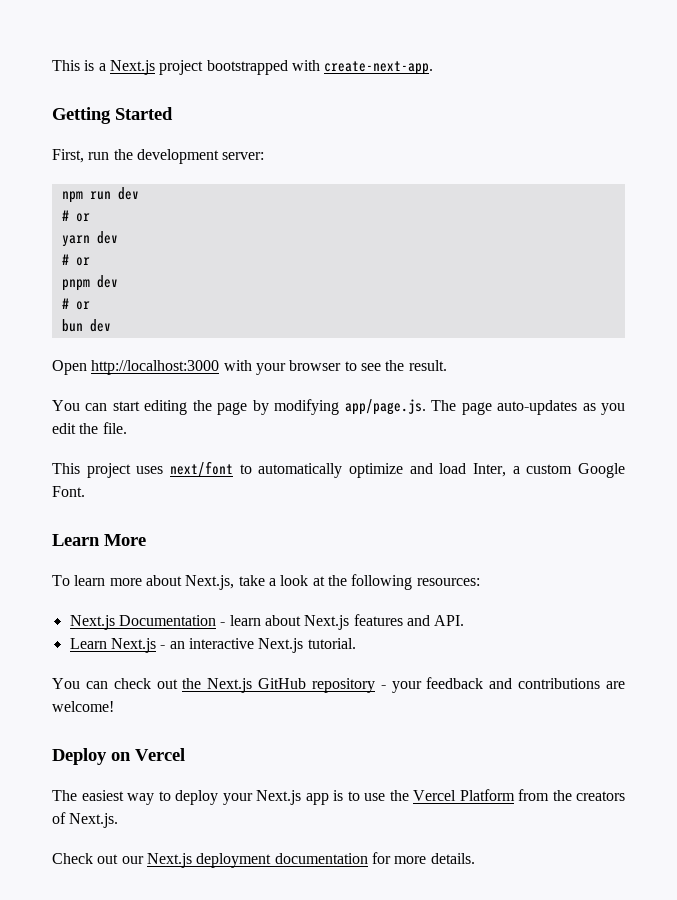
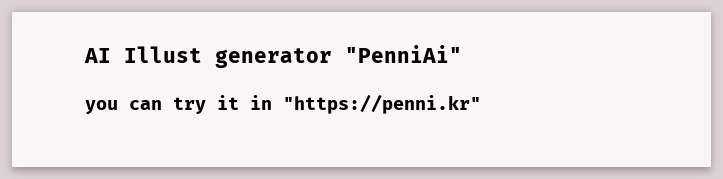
- This is a Next.js project bootstrapped with create-next-app.
- Getting Started
- First, run the development server:
- npm run dev
- # or
- yarn dev
- # or
- pnpm dev
- # or
- bun dev
- Open http://localhost:3000 with your browser to see the result.
- You can start editing the page by modifying app/page.js. The page auto-updates as you edit the file.
- This project uses next/font to automatically optimize and load Inter, a custom Google Font.
- Learn More
- To learn more about Next.js, take a look at the following resources:
- Next.js Documentation - learn about Next.js features and API.
- Learn Next.js - an interactive Next.js tutorial.
- You can check out the Next.js GitHub repository - your feedback and contributions are welcome!
- Deploy on Vercel
- The easiest way to deploy your Next.js app is to use the Vercel Platform from the creators of Next.js.
- Check out our Next.js deployment documentation for more details.
+ AI Illust generator "PenniAi"
+ you can try it in "https://penni.kr"

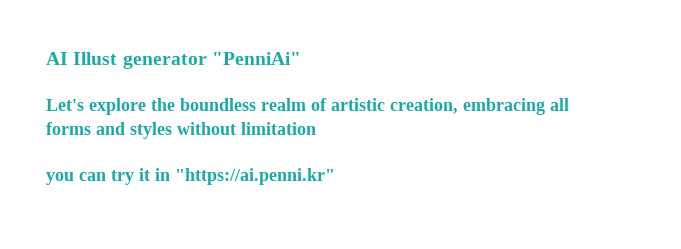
+ Let's explore the boundless realm of artistic creation, embracing all forms and styles without limitation
- you can try it in "https://penni.kr"
+ you can try it in "https://ai.penni.kr"

